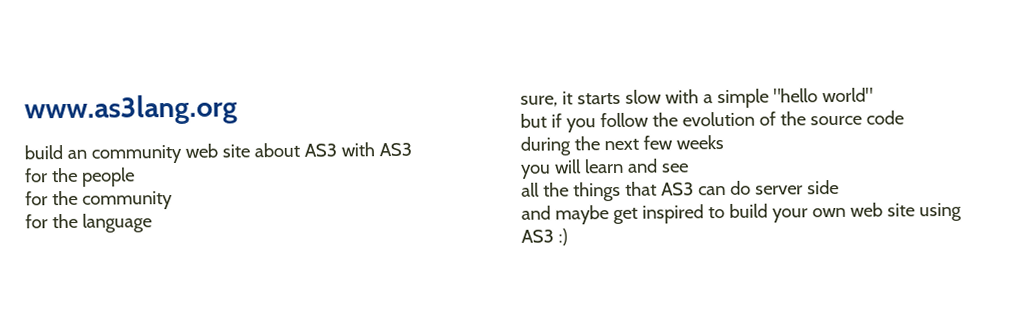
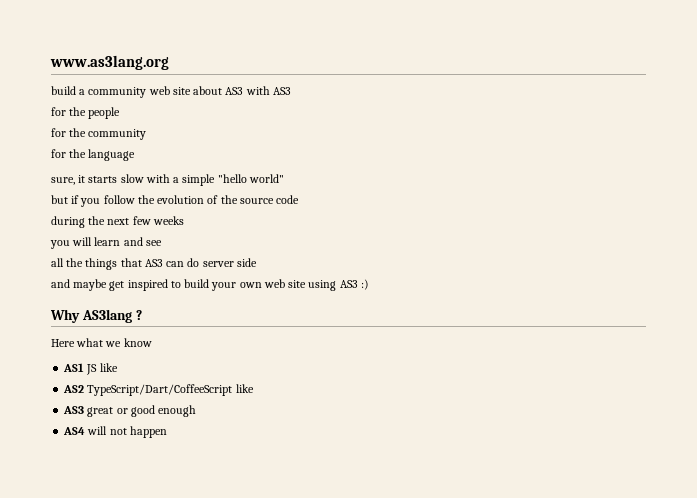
- build an community web site about AS3 with AS3
+ build a community web site about AS3 with AS3
+ Why AS3lang ?
+ Here what we know
+ AS1 JS like
+ AS2 TypeScript/Dart/CoffeeScript like
+ AS3 great or good enough
+ AS4 will not happen

